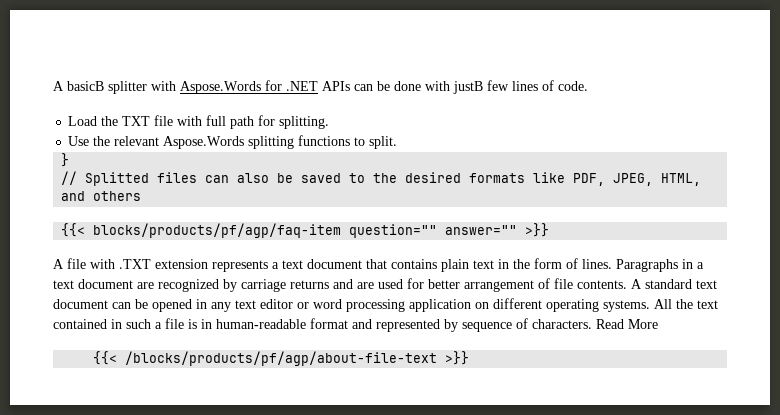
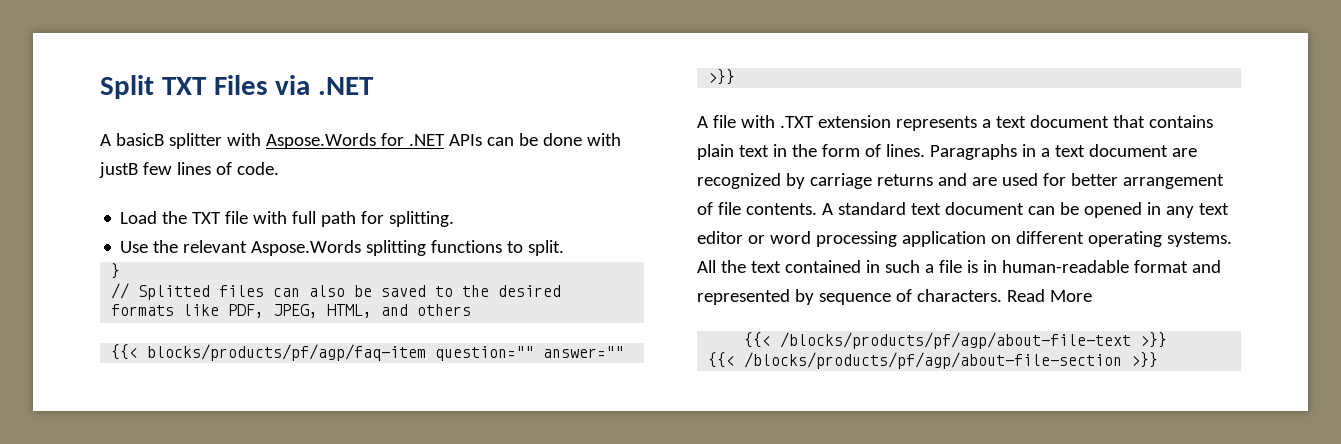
+ Split TXT Files via .NET
+ {{< /blocks/products/pf/agp/about-file-section >}}

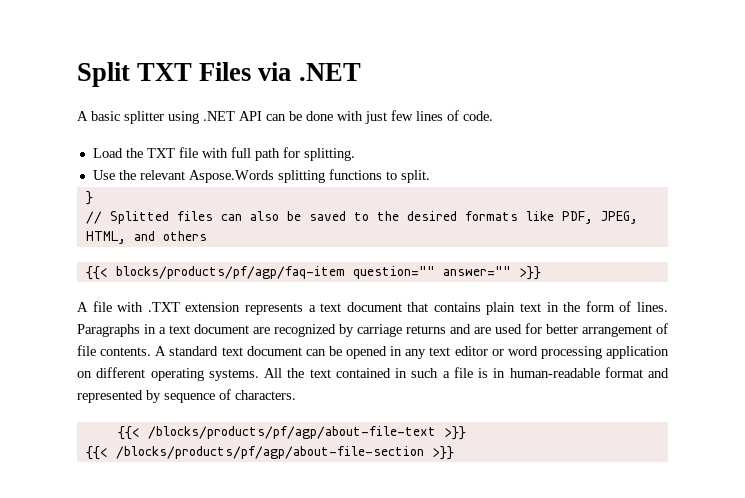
- A basicВ splitter with Aspose.Words for .NET APIs can be done with justВ few lines of code.
+ A basic splitter using .NET API can be done with just few lines of code.
- Read More

